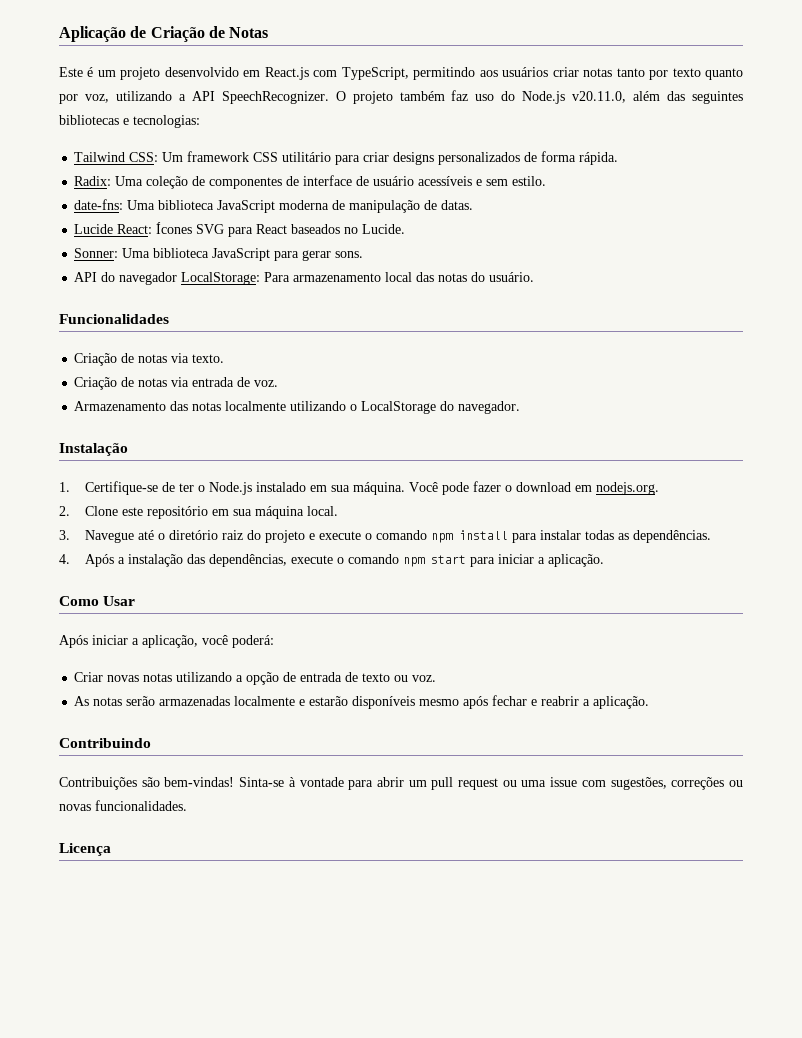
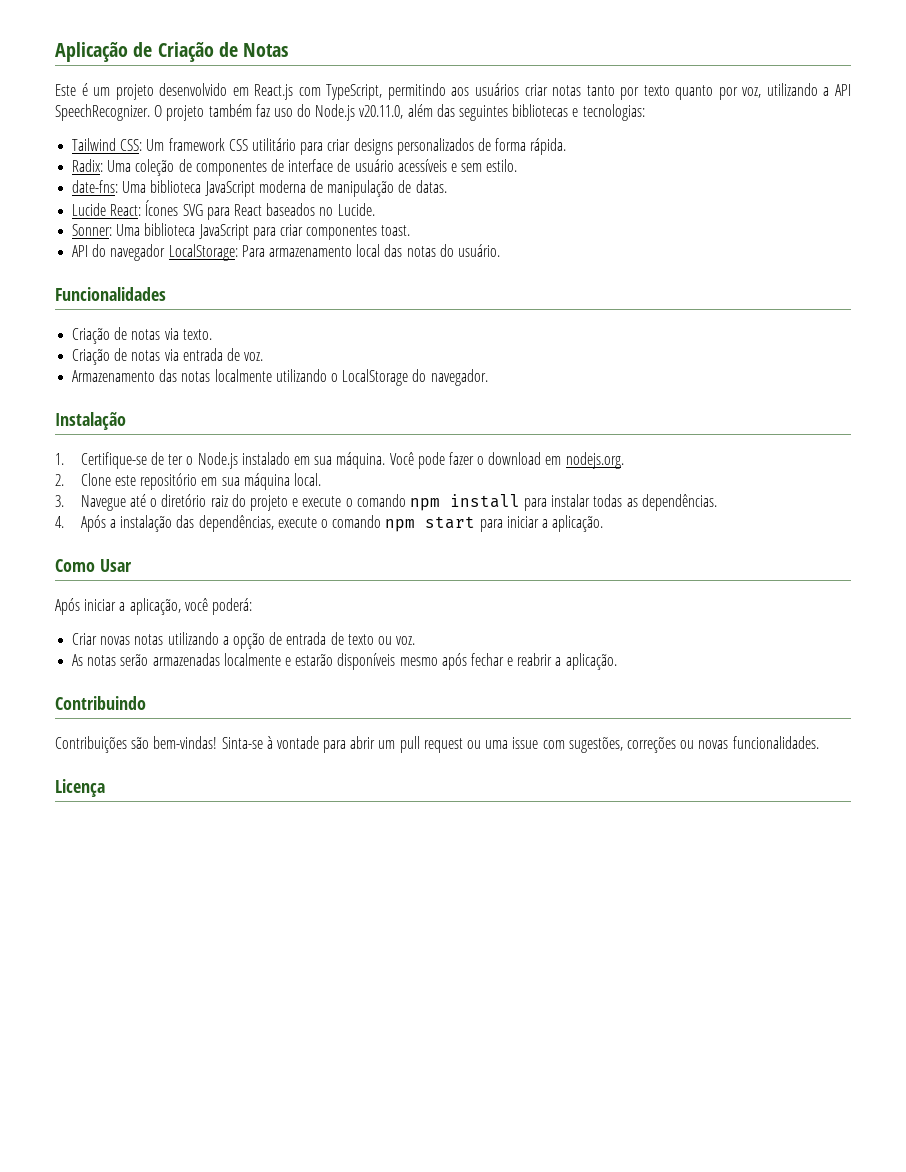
- Sonner: Uma biblioteca JavaScript para gerar sons.
+ Sonner: Uma biblioteca JavaScript para criar componentes toast.

